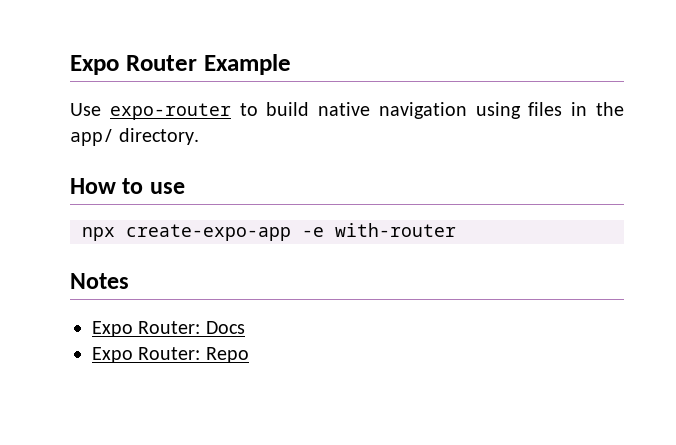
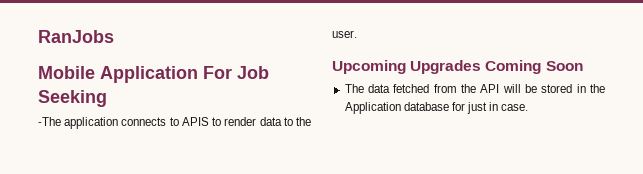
- Expo Router Example
- Use expo-router to build native navigation using files in the app/ directory.
- How to use
- npx create-expo-app -e with-router
- Notes
- Expo Router: Docs
- Expo Router: Repo
+ RanJobs
+ Mobile Application For Job Seeking
+ -The application connects to APIS to render data to the user.
+ Upcoming Upgrades Coming Soon
+ The data fetched from the API will be stored in the Application database for just in case.

